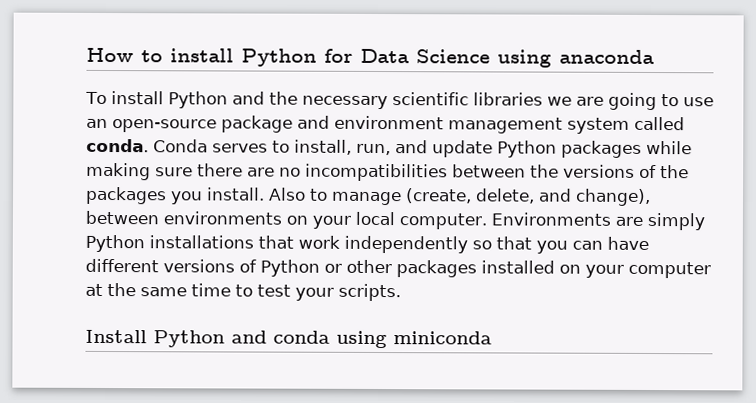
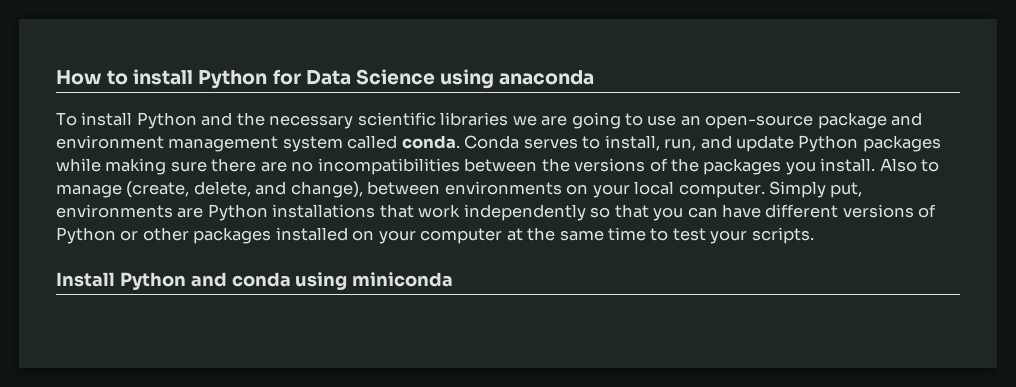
- Environments are simply Python installations that work independently so that you can have different versions of Python or other packages installed on your computer at the same time to test your scripts.
+ Simply put, environments are Python installations that work independently so that you can have different versions of Python or other packages installed on your computer at the same time to test your scripts.

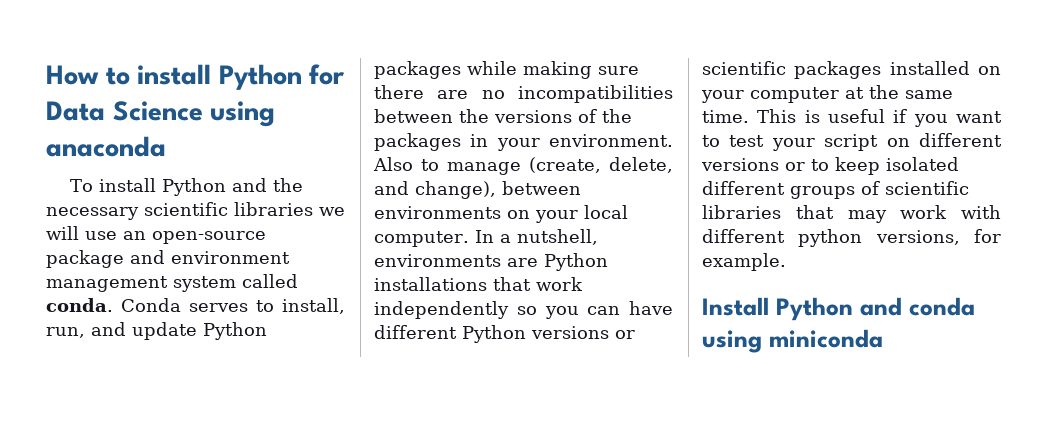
- To install Python and the necessary scientific libraries we are going to use an open-source package and environment management system called conda.
+ To install Python and the necessary scientific libraries we will use an open-source package and environment management system called conda.
- Conda serves to install, run, and update Python packages while making sure there are no incompatibilities between the versions of the packages you install.
+ Conda serves to install, run, and update Python packages while making sure there are no incompatibilities between the versions of the packages in your environment.
- Simply put, environments are Python installations that work independently so that you can have different versions of Python or other packages installed on your computer at the same time to test your scripts.
+ In a nutshell, environments are Python installations that work independently so you can have different Python versions or scientific packages installed on your computer at the same time. This is useful if you want to test your script on different versions or to keep isolated different groups of scientific libraries that may work with different python versions, for example.

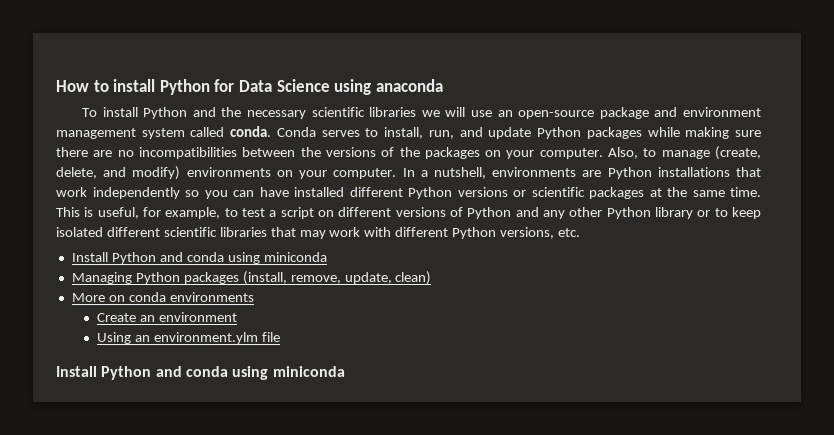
- Conda serves to install, run, and update Python packages while making sure there are no incompatibilities between the versions of the packages in your environment. Also to manage (create, delete, and change), between environments on your local computer.
+ Conda serves to install, run, and update Python packages while making sure there are no incompatibilities between the versions of the packages on your computer. Also, to manage (create, delete, and modify) environments on your computer.
- In a nutshell, environments are Python installations that work independently so you can have different Python versions or scientific packages installed on your computer at the same time.
+ In a nutshell, environments are Python installations that work independently so you can have installed different Python versions or scientific packages at the same time.
- This is useful if you want to test your script on different versions or to keep isolated different groups of scientific libraries that may work with different python versions, for example.
+ This is useful, for example, to test a script on different versions of Python and any other Python library or to keep isolated different scientific libraries that may work with different Python versions, etc.
+ Install Python and conda using miniconda
+ Managing Python packages (install, remove, update, clean)
+ More on conda environments
+ Create an environment
+ Using an environment.ylm file

